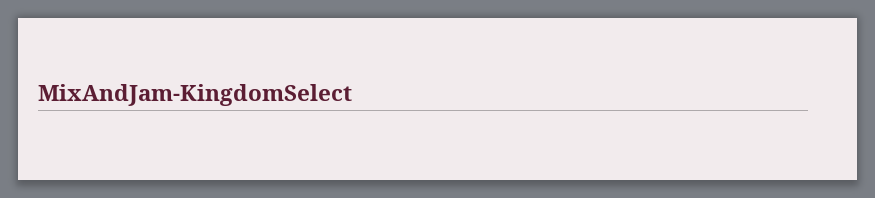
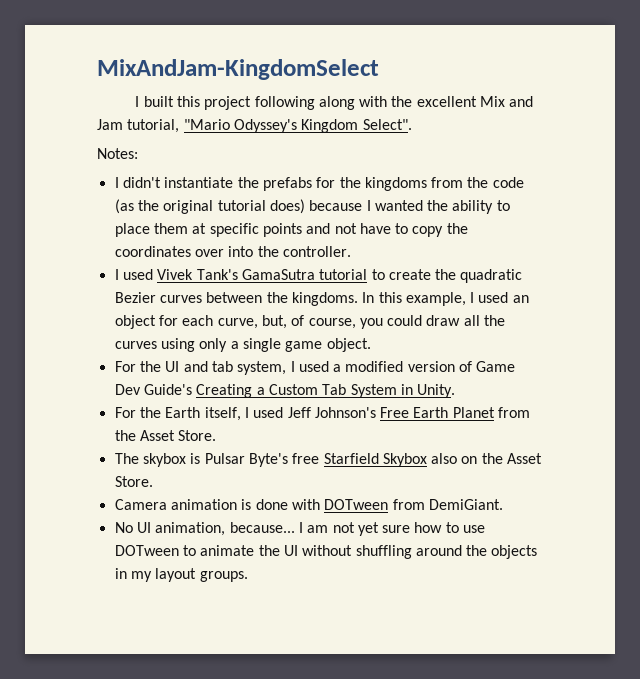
+ I built this project following along with the excellent Mix and Jam tutorial, "Mario Odyssey's Kingdom Select".
+ Notes:
+ I didn't instantiate the prefabs for the kingdoms from the code (as the original tutorial does) because I wanted the ability to place them at specific points and not have to copy the coordinates over into the controller.
+ I used Vivek Tank's GamaSutra tutorial to create the quadratic Bezier curves between the kingdoms. In this example, I used an object for each curve, but, of course, you could draw all the curves using only a single game object.
+ For the UI and tab system, I used a modified version of Game Dev Guide's Creating a Custom Tab System in Unity.
+ For the Earth itself, I used Jeff Johnson's Free Earth Planet from the Asset Store.
+ The skybox is Pulsar Byte's free Starfield Skybox also on the Asset Store.
+ Camera animation is done with DOTween from DemiGiant.
+ No UI animation, because... I am not yet sure how to use DOTween to animate the UI without shuffling around the objects in my layout groups.

